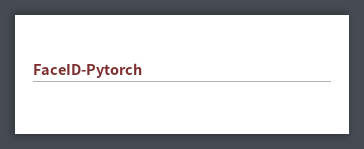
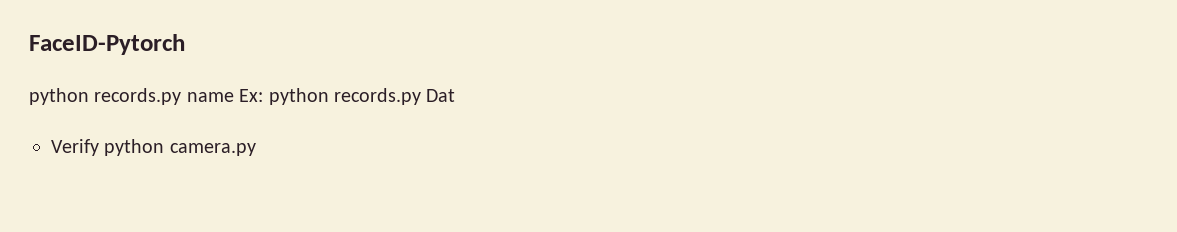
+ python records.py name Ex: python records.py Dat
+ Verify python camera.py

